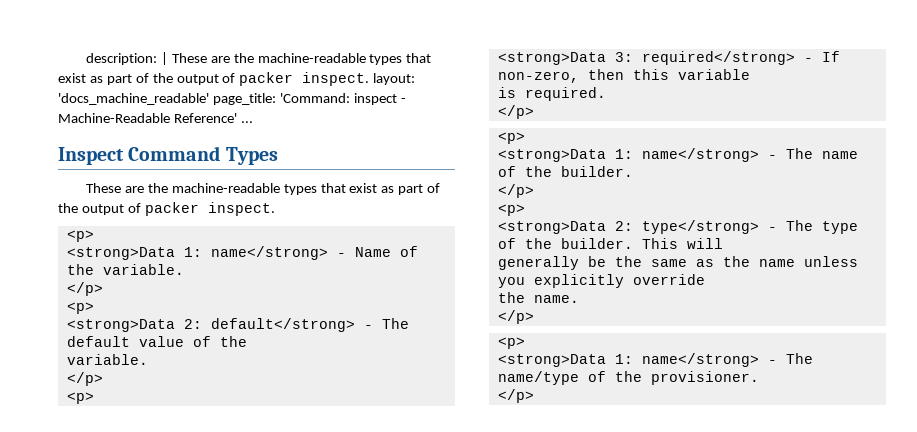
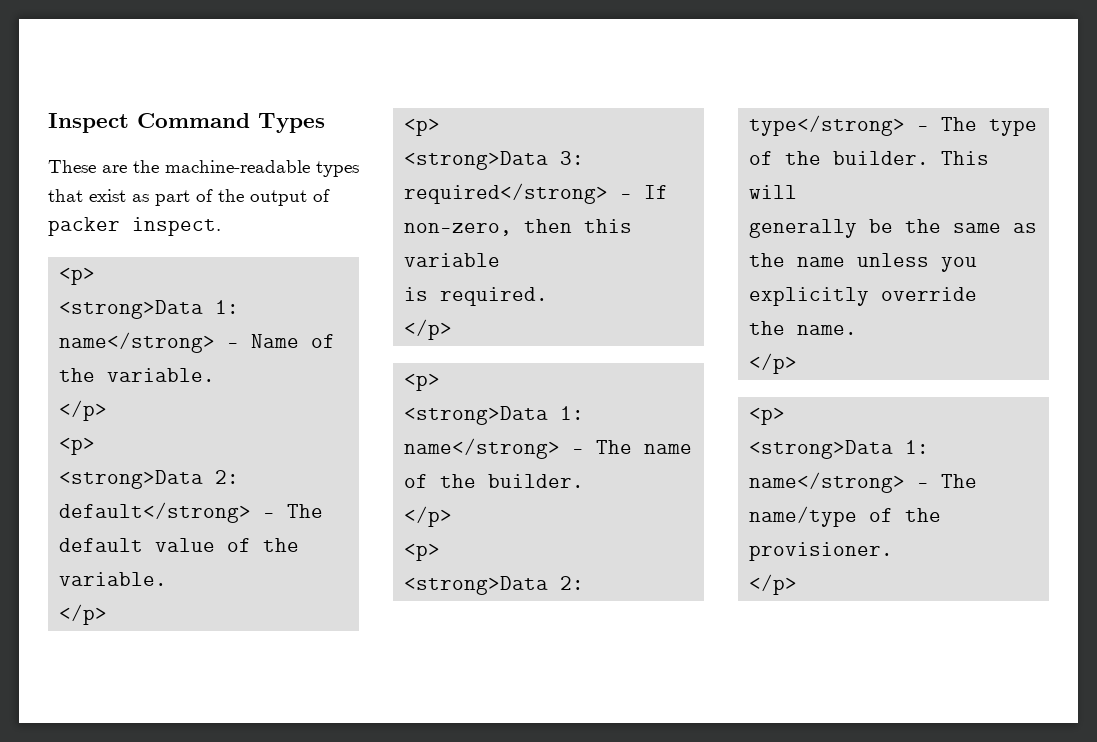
- description: | These are the machine-readable types that exist as part of the output of packer inspect. layout: 'docs_machine_readable' page_title: 'Command: inspect - Machine-Readable Reference' ...

